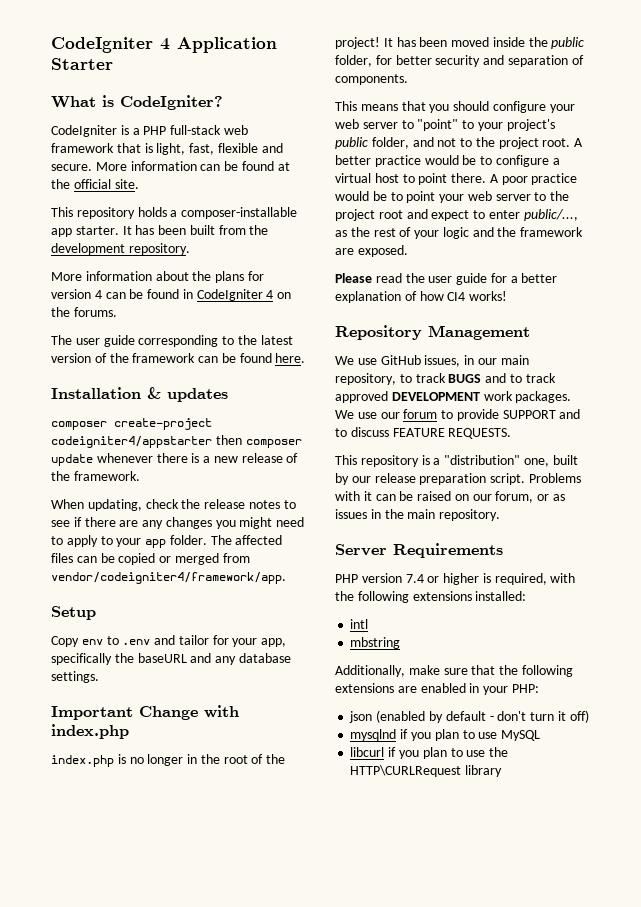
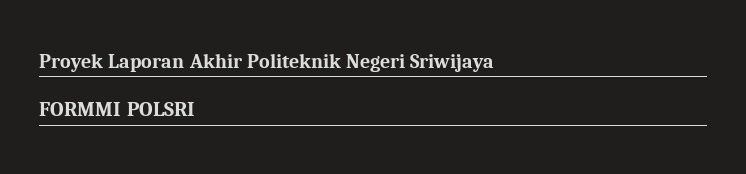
- CodeIgniter 4 Application Starter
- What is CodeIgniter?
- CodeIgniter is a PHP full-stack web framework that is light, fast, flexible and secure. More information can be found at the official site.
- This repository holds a composer-installable app starter. It has been built from the development repository.
- More information about the plans for version 4 can be found in CodeIgniter 4 on the forums.
- The user guide corresponding to the latest version of the framework can be found here.
- Installation & updates
- composer create-project codeigniter4/appstarter then composer update whenever there is a new release of the framework.
- When updating, check the release notes to see if there are any changes you might need to apply to your app folder. The affected files can be copied or merged from vendor/codeigniter4/framework/app.
- Setup
- Copy env to .env and tailor for your app, specifically the baseURL and any database settings.
- Important Change with index.php
- index.php is no longer in the root of the project! It has been moved inside the public folder, for better security and separation of components.
- This means that you should configure your web server to "point" to your project's public folder, and not to the project root. A better practice would be to configure a virtual host to point there. A poor practice would be to point your web server to the project root and expect to enter public/..., as the rest of your logic and the framework are exposed.
- Please read the user guide for a better explanation of how CI4 works!
- Repository Management
- We use GitHub issues, in our main repository, to track BUGS and to track approved DEVELOPMENT work packages. We use our forum to provide SUPPORT and to discuss FEATURE REQUESTS.
- This repository is a "distribution" one, built by our release preparation script. Problems with it can be raised on our forum, or as issues in the main repository.
- Server Requirements
- PHP version 7.4 or higher is required, with the following extensions installed:
- intl
- mbstring
- Additionally, make sure that the following extensions are enabled in your PHP:
- json (enabled by default - don't turn it off)
- mysqlnd if you plan to use MySQL
- libcurl if you plan to use the HTTP\CURLRequest library
+ Proyek Laporan Akhir Politeknik Negeri Sriwijaya
+ FORMMI POLSRI

